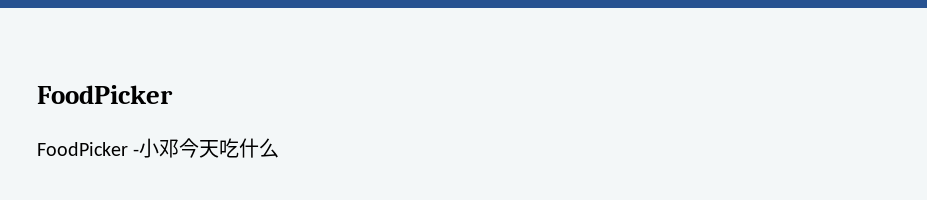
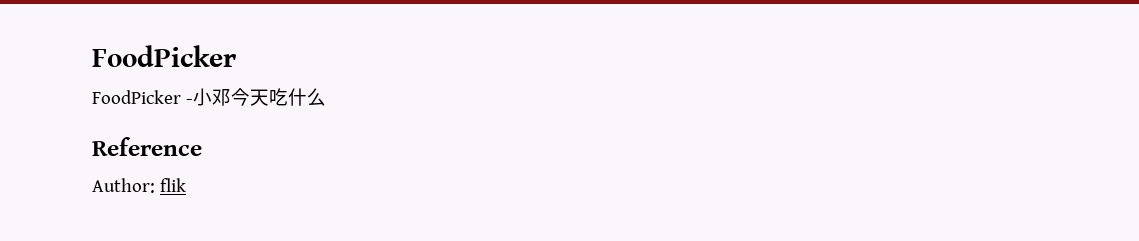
+ Reference
+ Author: flik

